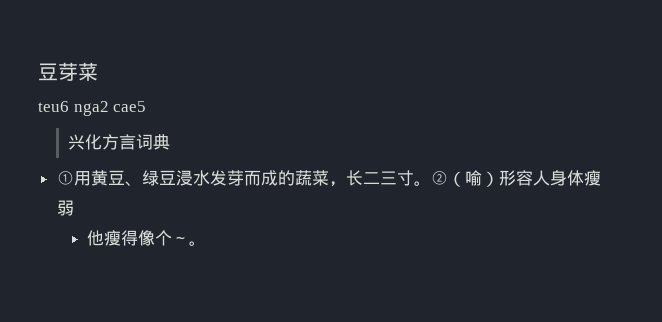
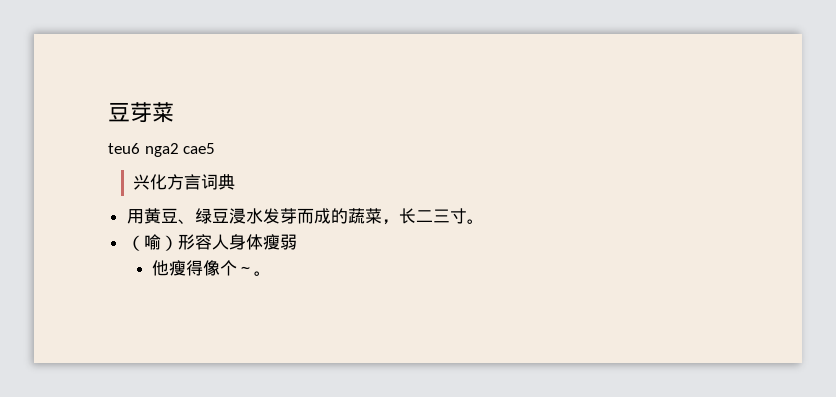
- ①用黄豆、绿豆浸水发芽而成的蔬菜，长二三寸。②（喻）形容人身体瘦弱
+ 用黄豆、绿豆浸水发芽而成的蔬菜，长二三寸。
+ （喻）形容人身体瘦弱

